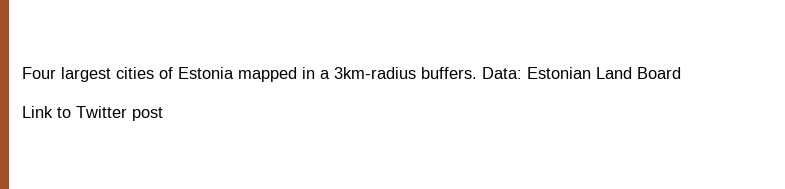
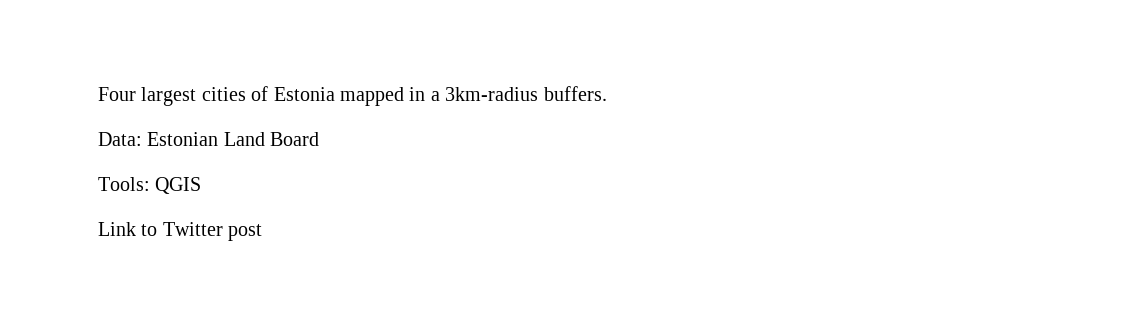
- Four largest cities of Estonia mapped in a 3km-radius buffers. Data: Estonian Land Board
+ Four largest cities of Estonia mapped in a 3km-radius buffers.
+ Data: Estonian Land Board
+ Tools: QGIS

